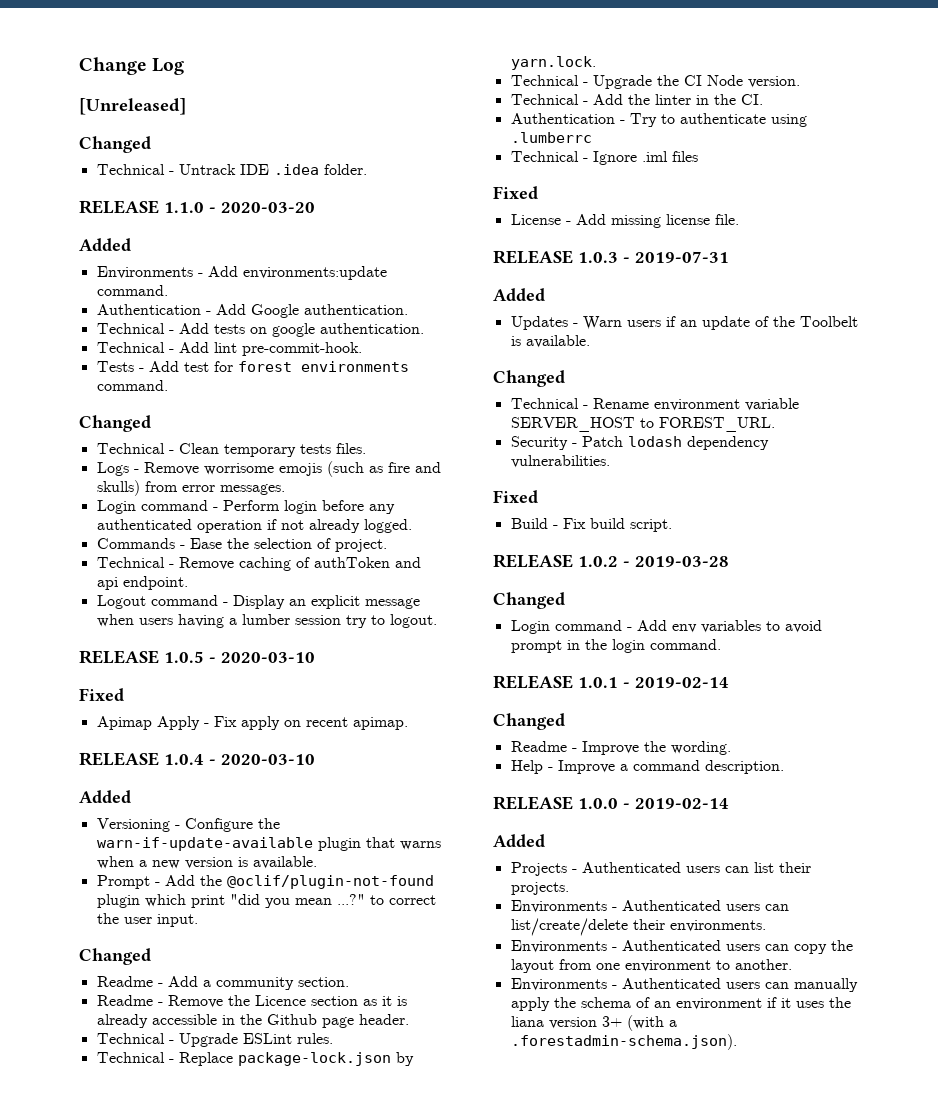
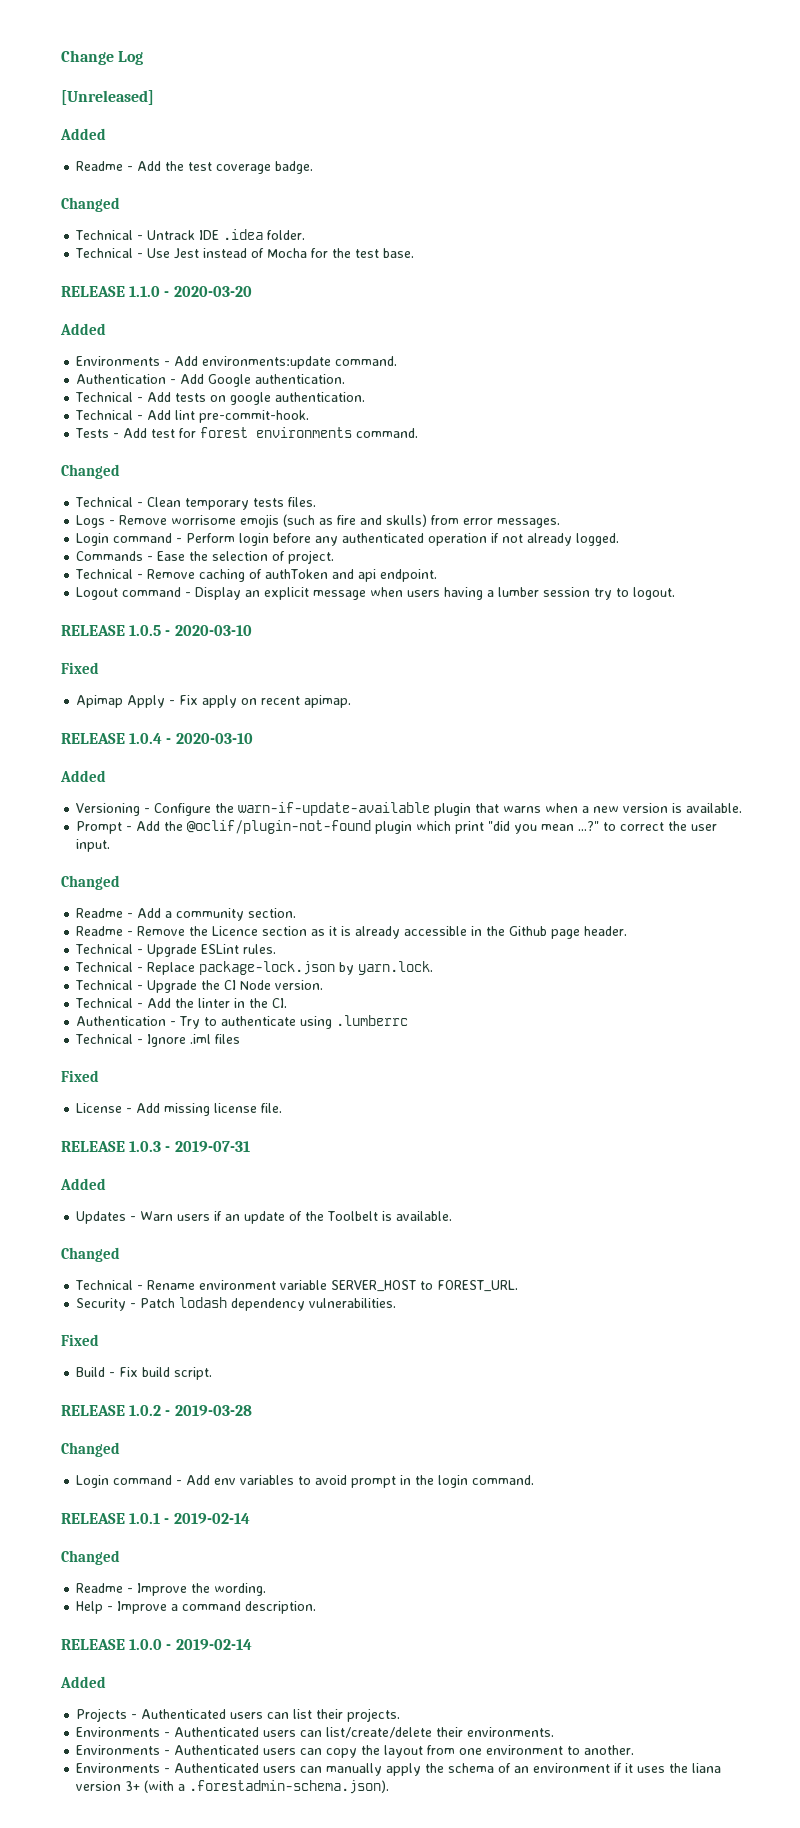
  [Unreleased]
+ Added
+ Readme - Add the test coverage badge.
+ Technical - Use Jest instead of Mocha for the test base.

